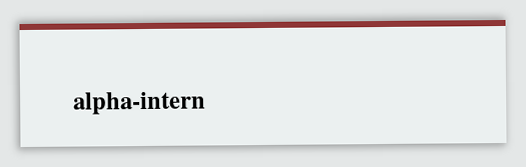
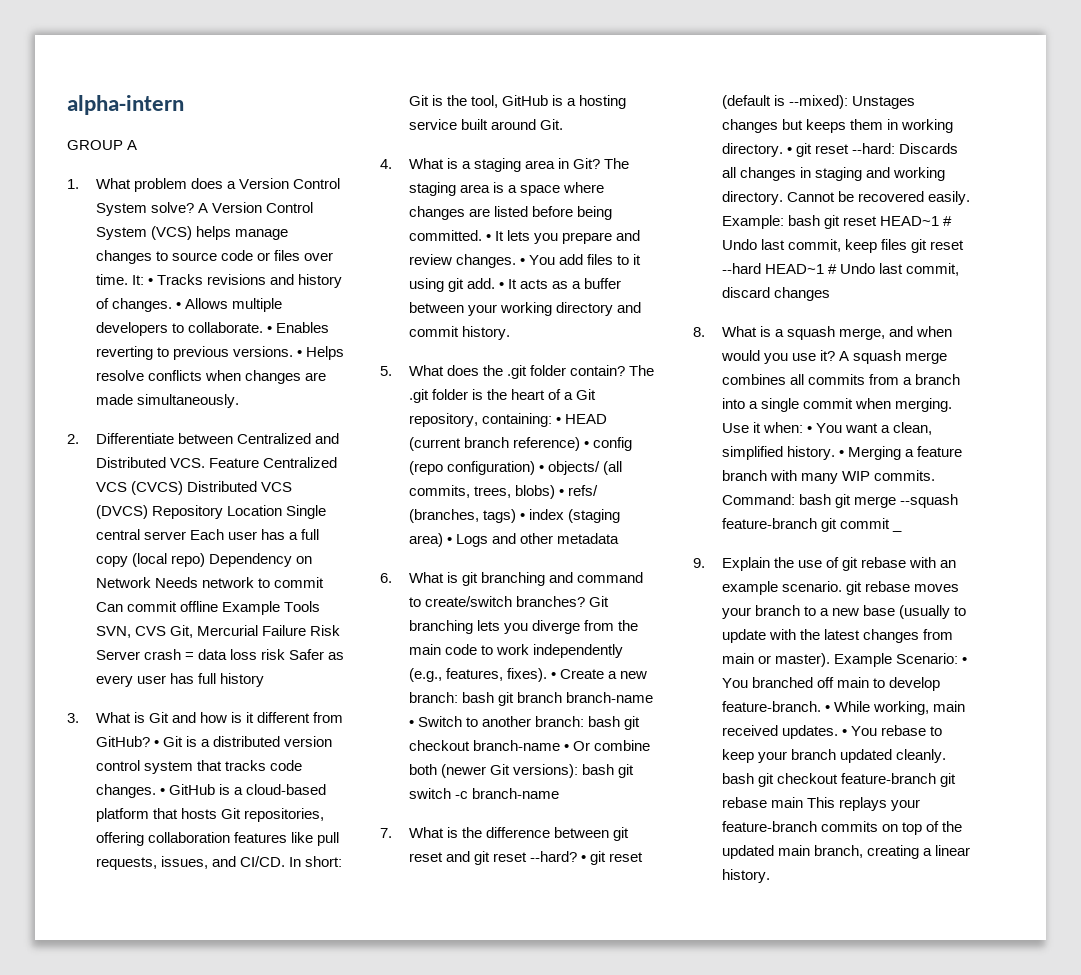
+ GROUP A
+ 1. What problem does a Version Control System solve? A Version Control System (VCS) helps manage changes to source code or files over time. It: • Tracks revisions and history of changes. • Allows multiple developers to collaborate. • Enables reverting to previous versions. • Helps resolve conflicts when changes are made simultaneously.
+ 2. Differentiate between Centralized and Distributed VCS. Feature Centralized VCS (CVCS) Distributed VCS (DVCS) Repository Location Single central server Each user has a full copy (local repo) Dependency on Network Needs network to commit Can commit offline Example Tools SVN, CVS Git, Mercurial Failure Risk Server crash = data loss risk Safer as every user has full history
+ 3. What is Git and how is it different from GitHub? • Git is a distributed version control system that tracks code changes. • GitHub is a cloud-based platform that hosts Git repositories, offering collaboration features like pull requests, issues, and CI/CD. In short: Git is the tool, GitHub is a hosting service built around Git.
+ 4. What is a staging area in Git? The staging area is a space where changes are listed before being committed. • It lets you prepare and review changes. • You add files to it using git add. • It acts as a buffer between your working directory and commit history.
+ 5. What does the .git folder contain? The .git folder is the heart of a Git repository, containing: • HEAD (current branch reference) • config (repo configuration) • objects/ (all commits, trees, blobs) • refs/ (branches, tags) • index (staging area) • Logs and other metadata
+ 6. What is git branching and command to create/switch branches? Git branching lets you diverge from the main code to work independently (e.g., features, fixes). • Create a new branch: bash git branch branch-name • Switch to another branch: bash git checkout branch-name • Or combine both (newer Git versions): bash git switch -c branch-name
+ 7. What is the difference between git reset and git reset --hard? • git reset (default is --mixed): Unstages changes but keeps them in working directory. • git reset --hard: Discards all changes in staging and working directory. Cannot be recovered easily. Example: bash git reset HEAD~1 # Undo last commit, keep files git reset --hard HEAD~1 # Undo last commit, discard changes
+ 8. What is a squash merge, and when would you use it? A squash merge combines all commits from a branch into a single commit when merging. Use it when: • You want a clean, simplified history. • Merging a feature branch with many WIP commits. Command: bash git merge --squash feature-branch git commit _
+ 9. Explain the use of git rebase with an example scenario. git rebase moves your branch to a new base (usually to update with the latest changes from main or master). Example Scenario: • You branched off main to develop feature-branch. • While working, main received updates. • You rebase to keep your branch updated cleanly. bash git checkout feature-branch git rebase main This replays your feature-branch commits on top of the updated main branch, creating a linear history.

